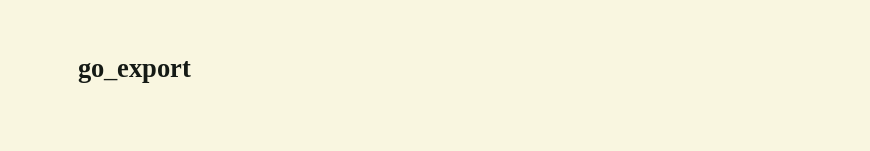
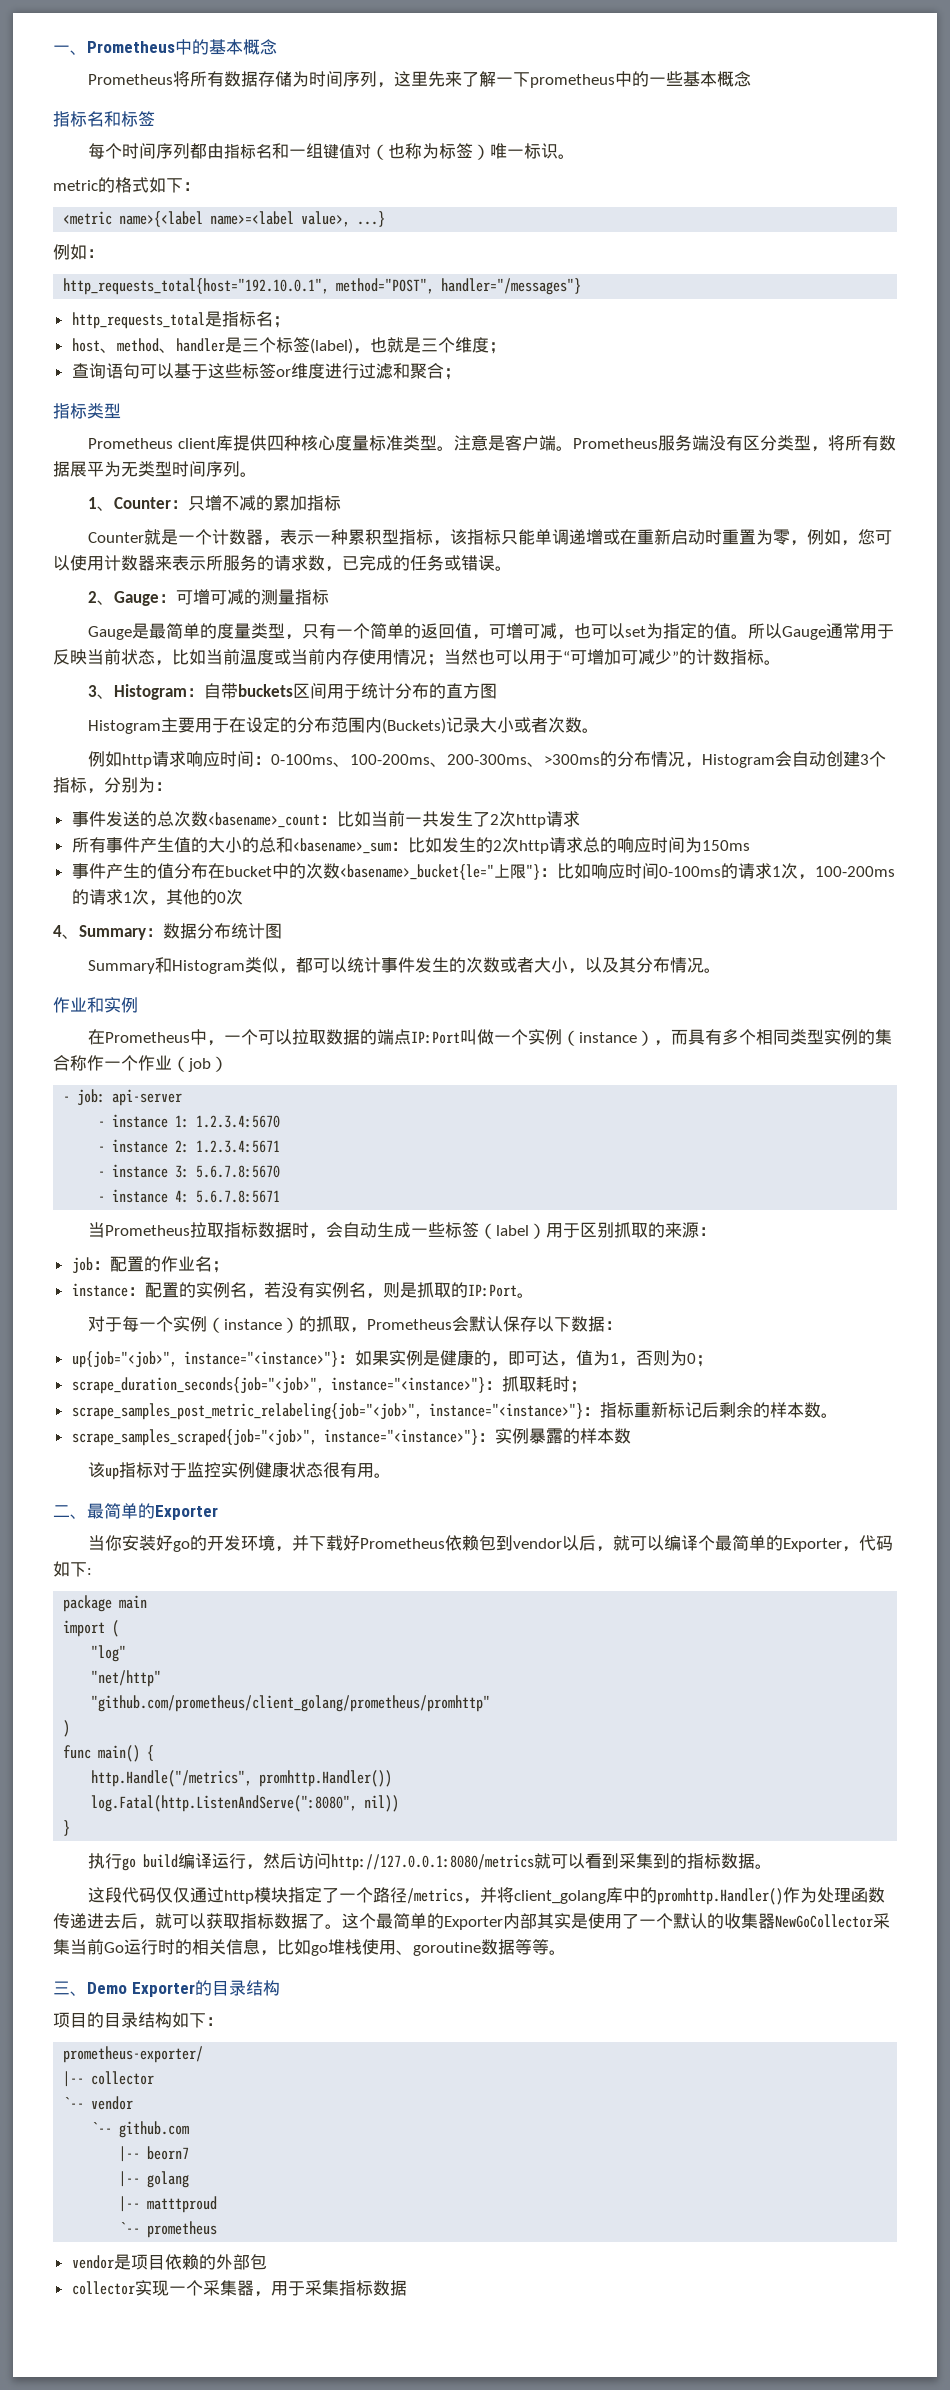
- go_export
+ 一、Prometheus中的基本概念
+ Prometheus将所有数据存储为时间序列，这里先来了解一下prometheus中的一些基本概念
+ 指标名和标签
+ 每个时间序列都由指标名和一组键值对（也称为标签）唯一标识。
+ metric的格式如下：
+ <metric name>{<label name>=<label value>, ...}
+ 例如：
+ http_requests_total{host="192.10.0.1", method="POST", handler="/messages"}
+ http_requests_total是指标名；
+ host、method、handler是三个标签(label)，也就是三个维度；
+ 查询语句可以基于这些标签or维度进行过滤和聚合；
+ 指标类型
+ Prometheus client库提供四种核心度量标准类型。注意是客户端。Prometheus服务端没有区分类型，将所有数据展平为无类型时间序列。
+ 1、Counter：只增不减的累加指标
+ Counter就是一个计数器，表示一种累积型指标，该指标只能单调递增或在重新启动时重置为零，例如，您可以使用计数器来表示所服务的请求数，已完成的任务或错误。
+ 2、Gauge：可增可减的测量指标
+ Gauge是最简单的度量类型，只有一个简单的返回值，可增可减，也可以set为指定的值。所以Gauge通常用于反映当前状态，比如当前温度或当前内存使用情况；当然也可以用于“可增加可减少”的计数指标。
+ 3、Histogram：自带buckets区间用于统计分布的直方图
+ Histogram主要用于在设定的分布范围内(Buckets)记录大小或者次数。
+ 例如http请求响应时间：0-100ms、100-200ms、200-300ms、>300ms的分布情况，Histogram会自动创建3个指标，分别为：
+ 事件发送的总次数<basename>_count：比如当前一共发生了2次http请求
+ 所有事件产生值的大小的总和<basename>_sum：比如发生的2次http请求总的响应时间为150ms
+ 事件产生的值分布在bucket中的次数<basename>_bucket{le="上限"}：比如响应时间0-100ms的请求1次，100-200ms的请求1次，其他的0次
+ 4、Summary：数据分布统计图
+ Summary和Histogram类似，都可以统计事件发生的次数或者大小，以及其分布情况。
+ 作业和实例
+ 在Prometheus中，一个可以拉取数据的端点IP:Port叫做一个实例（instance），而具有多个相同类型实例的集合称作一个作业（job）
+ - job: api-server
+ - instance 1: 1.2.3.4:5670
+ - instance 2: 1.2.3.4:5671
+ - instance 3: 5.6.7.8:5670
+ - instance 4: 5.6.7.8:5671
+ 当Prometheus拉取指标数据时，会自动生成一些标签（label）用于区别抓取的来源：
+ job：配置的作业名；
+ instance：配置的实例名，若没有实例名，则是抓取的IP:Port。
+ 对于每一个实例（instance）的抓取，Prometheus会默认保存以下数据：
+ up{job="<job>", instance="<instance>"}：如果实例是健康的，即可达，值为1，否则为0；
+ scrape_duration_seconds{job="<job>", instance="<instance>"}：抓取耗时；
+ scrape_samples_post_metric_relabeling{job="<job>", instance="<instance>"}：指标重新标记后剩余的样本数。
+ scrape_samples_scraped{job="<job>", instance="<instance>"}：实例暴露的样本数
+ 该up指标对于监控实例健康状态很有用。
+ 二、最简单的Exporter
+ 当你安装好go的开发环境，并下载好Prometheus依赖包到vendor以后，就可以编译个最简单的Exporter，代码如下:
+ package main
+ import (
+ "log"
+ "net/http"
+ "github.com/prometheus/client_golang/prometheus/promhttp"
+ )
+ func main() {
+ http.Handle("/metrics", promhttp.Handler())
+ log.Fatal(http.ListenAndServe(":8080", nil))
+ }
+ 执行go build编译运行，然后访问http://127.0.0.1:8080/metrics就可以看到采集到的指标数据。
+ 这段代码仅仅通过http模块指定了一个路径/metrics，并将client_golang库中的promhttp.Handler()作为处理函数传递进去后，就可以获取指标数据了。这个最简单的Exporter内部其实是使用了一个默认的收集器NewGoCollector采集当前Go运行时的相关信息，比如go堆栈使用、goroutine数据等等。
+ 三、Demo Exporter的目录结构
+ 项目的目录结构如下：
+ prometheus-exporter/
+ |-- collector
+ `-- vendor
+ `-- github.com
+ |-- beorn7
+ |-- golang
+ |-- matttproud
+ `-- prometheus
+ vendor是项目依赖的外部包
+ collector实现一个采集器，用于采集指标数据

